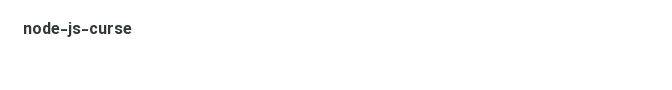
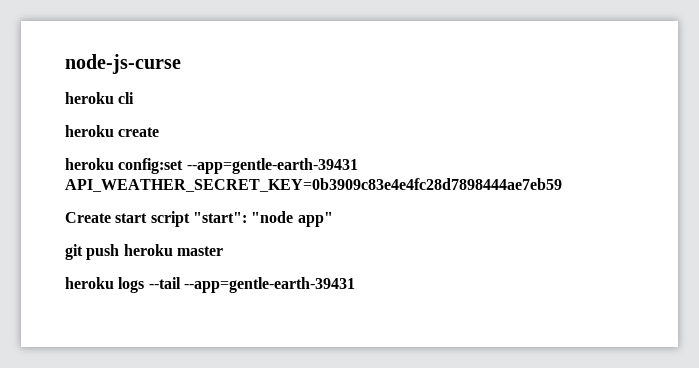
+ heroku cli
+ heroku create
+ heroku config:set --app=gentle-earth-39431 API_WEATHER_SECRET_KEY=0b3909c83e4e4fc28d7898444ae7eb59
+ Create start script "start": "node app"
+ git push heroku master
+ heroku logs --tail --app=gentle-earth-39431

